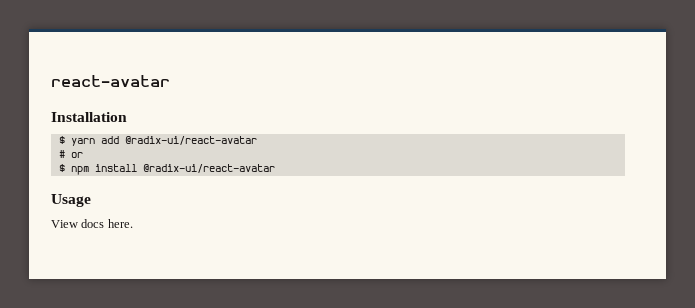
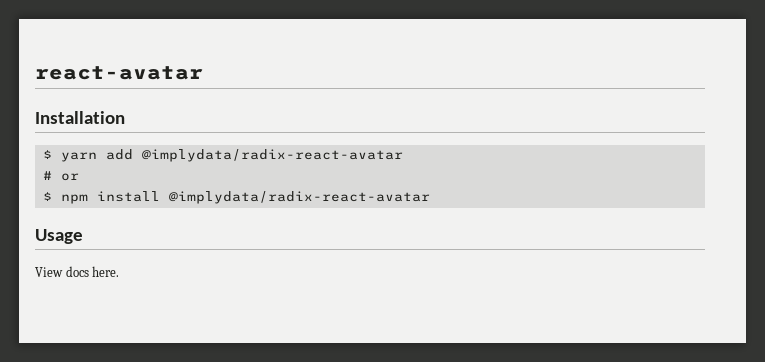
- $ yarn add @radix-ui/react-avatar
+ $ yarn add @implydata/radix-react-avatar
- $ npm install @radix-ui/react-avatar
+ $ npm install @implydata/radix-react-avatar

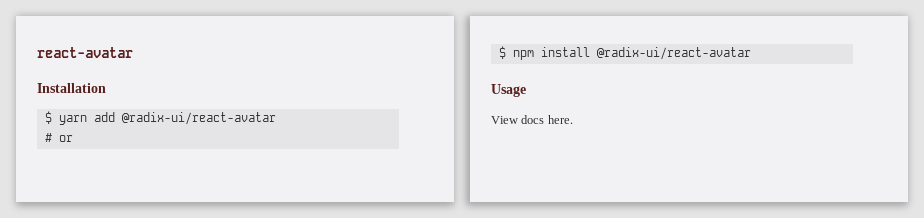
- $ yarn add @implydata/radix-react-avatar
+ $ yarn add @radix-ui/react-avatar
- $ npm install @implydata/radix-react-avatar
+ $ npm install @radix-ui/react-avatar

